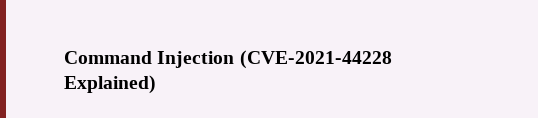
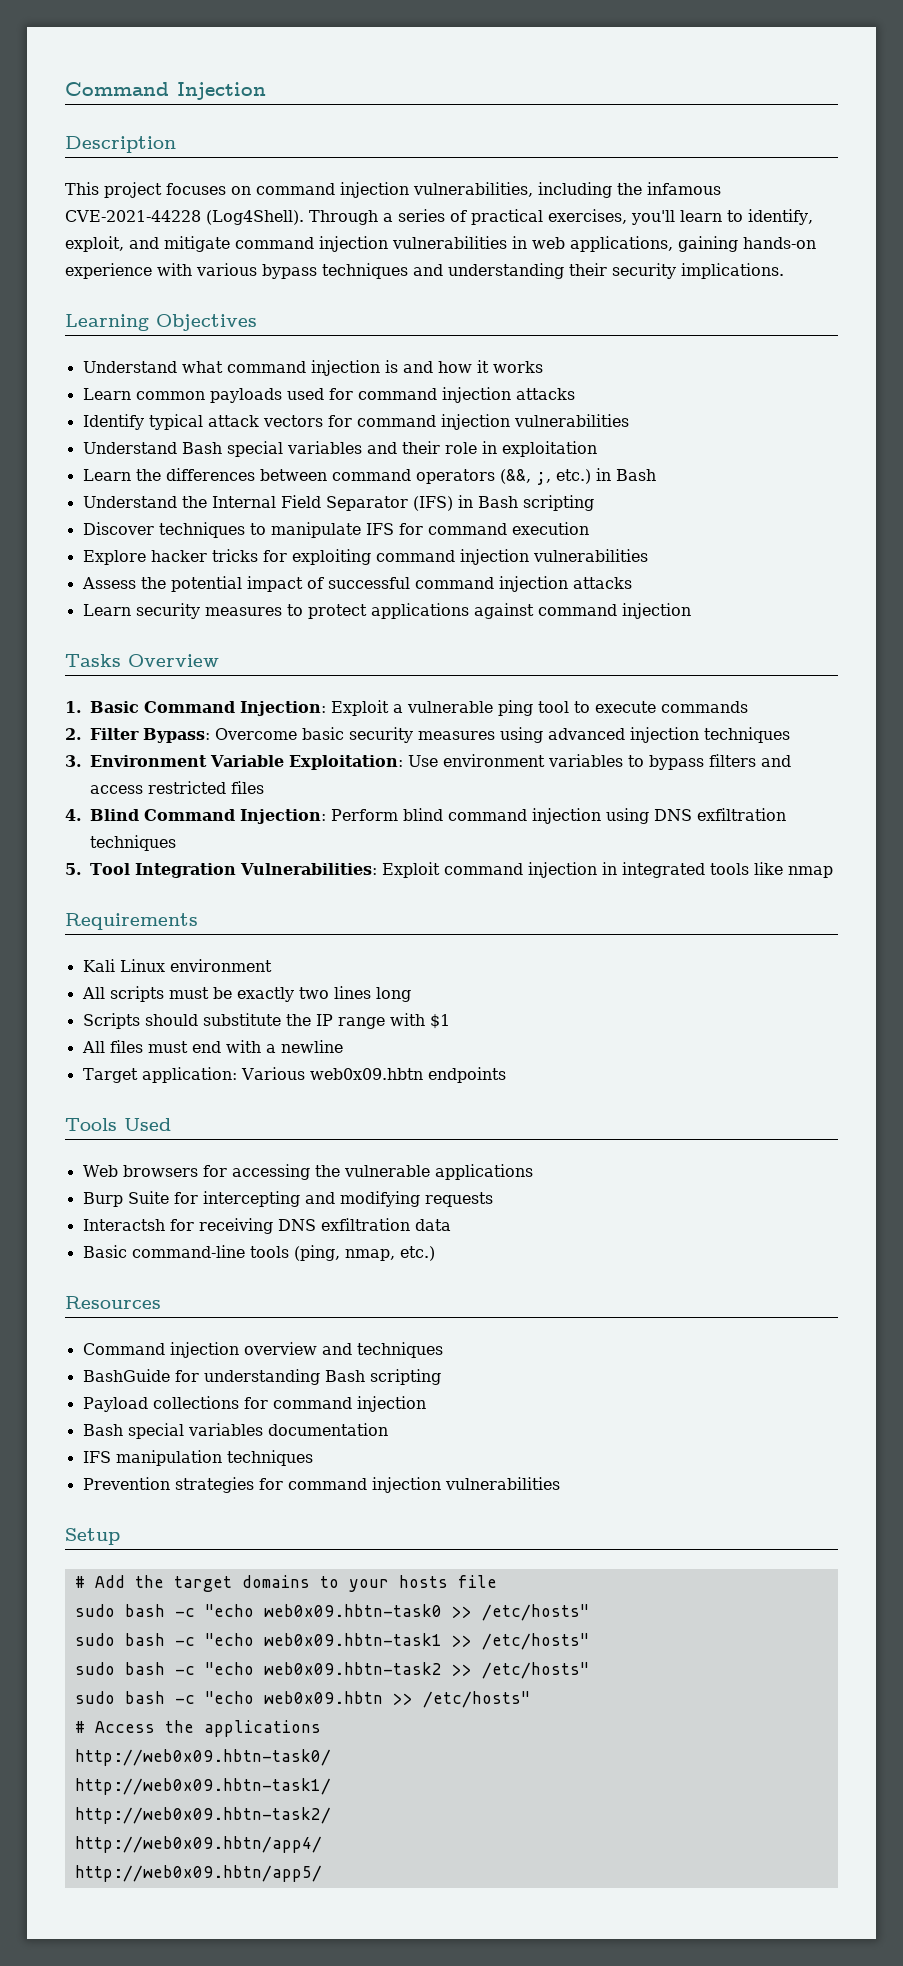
- Command Injection (CVE-2021-44228 Explained)
+ Command Injection
+ Description
+ This project focuses on command injection vulnerabilities, including the infamous CVE-2021-44228 (Log4Shell). Through a series of practical exercises, you'll learn to identify, exploit, and mitigate command injection vulnerabilities in web applications, gaining hands-on experience with various bypass techniques and understanding their security implications.
+ Learning Objectives
+ Understand what command injection is and how it works
+ Learn common payloads used for command injection attacks
+ Identify typical attack vectors for command injection vulnerabilities
+ Understand Bash special variables and their role in exploitation
+ Learn the differences between command operators (&&, ;, etc.) in Bash
+ Understand the Internal Field Separator (IFS) in Bash scripting
+ Discover techniques to manipulate IFS for command execution
+ Explore hacker tricks for exploiting command injection vulnerabilities
+ Assess the potential impact of successful command injection attacks
+ Learn security measures to protect applications against command injection
+ Tasks Overview
+ 1. Basic Command Injection: Exploit a vulnerable ping tool to execute commands
+ 2. Filter Bypass: Overcome basic security measures using advanced injection techniques
+ 3. Environment Variable Exploitation: Use environment variables to bypass filters and access restricted files
+ 4. Blind Command Injection: Perform blind command injection using DNS exfiltration techniques
+ 5. Tool Integration Vulnerabilities: Exploit command injection in integrated tools like nmap
+ Requirements
+ Kali Linux environment
+ All scripts must be exactly two lines long
+ Scripts should substitute the IP range with $1
+ All files must end with a newline
+ Target application: Various web0x09.hbtn endpoints
+ Tools Used
+ Web browsers for accessing the vulnerable applications
+ Burp Suite for intercepting and modifying requests
+ Interactsh for receiving DNS exfiltration data
+ Basic command-line tools (ping, nmap, etc.)
+ Resources
+ Command injection overview and techniques
+ BashGuide for understanding Bash scripting
+ Payload collections for command injection
+ Bash special variables documentation
+ IFS manipulation techniques
+ Prevention strategies for command injection vulnerabilities
+ Setup
+ # Add the target domains to your hosts file
+ sudo bash -c "echo web0x09.hbtn-task0 >> /etc/hosts"
+ sudo bash -c "echo web0x09.hbtn-task1 >> /etc/hosts"
+ sudo bash -c "echo web0x09.hbtn-task2 >> /etc/hosts"
+ sudo bash -c "echo web0x09.hbtn >> /etc/hosts"
+ # Access the applications
+ http://web0x09.hbtn-task0/
+ http://web0x09.hbtn-task1/
+ http://web0x09.hbtn-task2/
+ http://web0x09.hbtn/app4/
+ http://web0x09.hbtn/app5/

